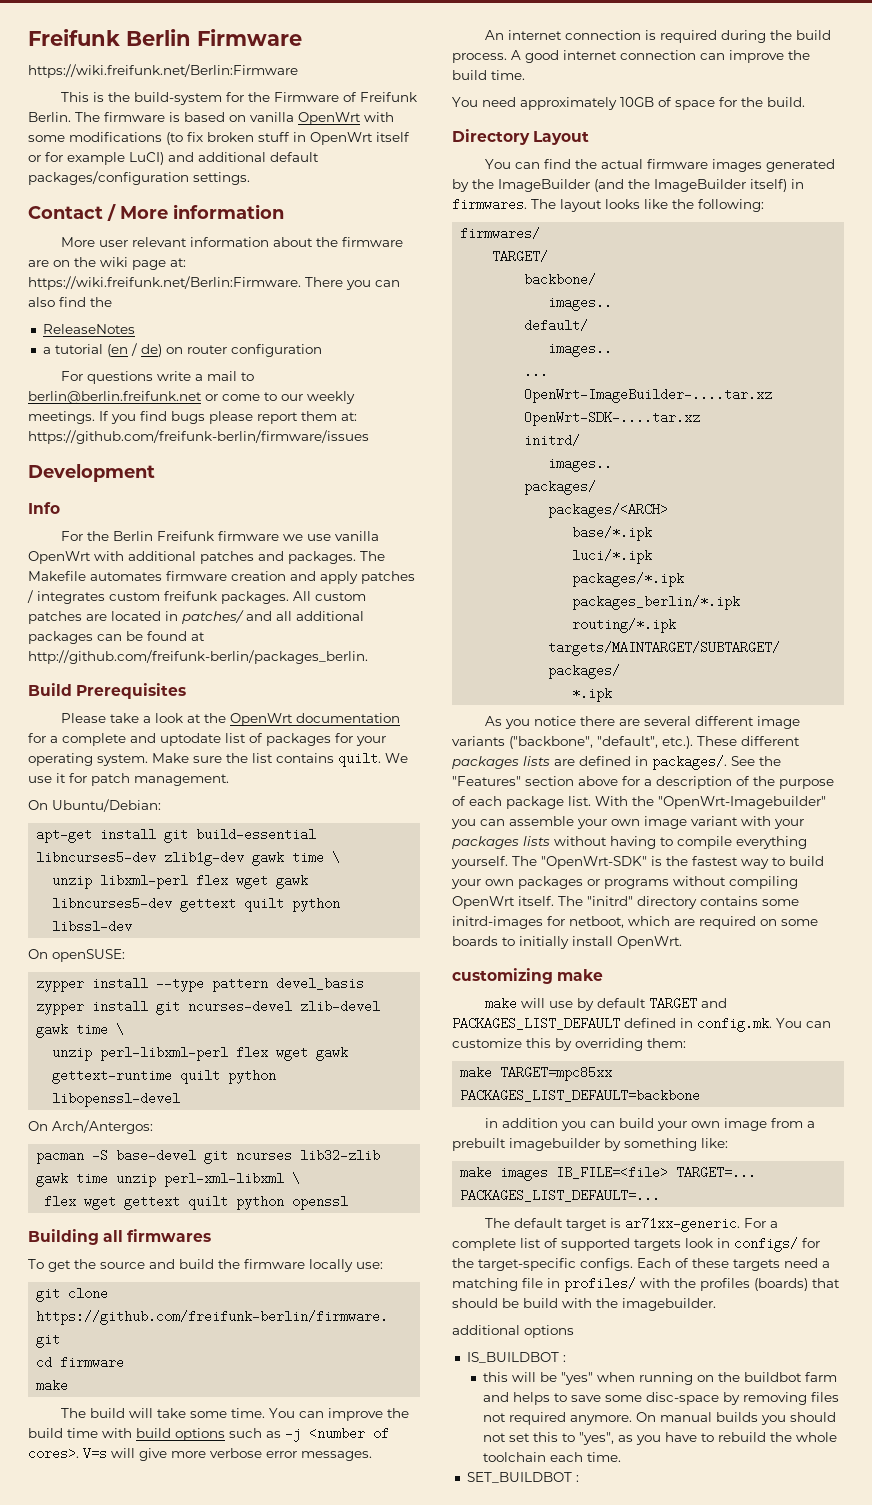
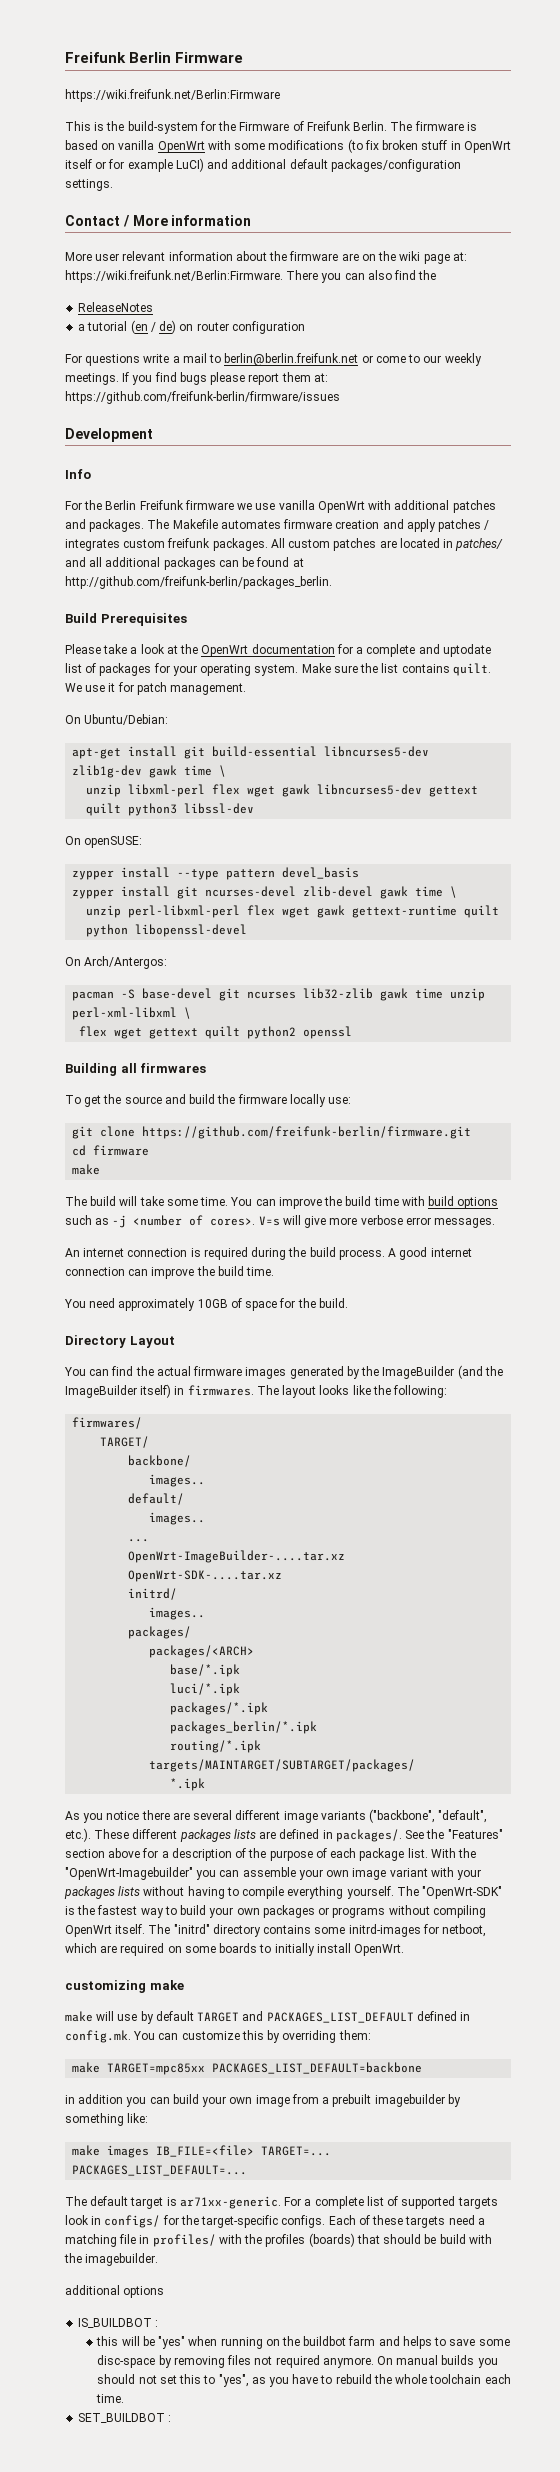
- unzip libxml-perl flex wget gawk libncurses5-dev gettext quilt python libssl-dev
+ unzip libxml-perl flex wget gawk libncurses5-dev gettext quilt python3 libssl-dev
- flex wget gettext quilt python openssl
+ flex wget gettext quilt python2 openssl

